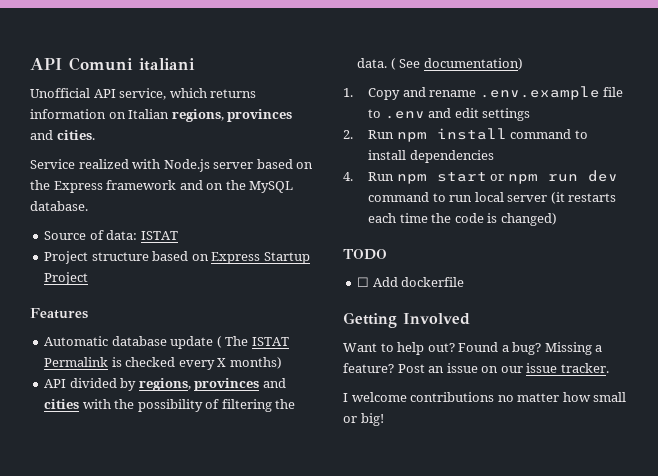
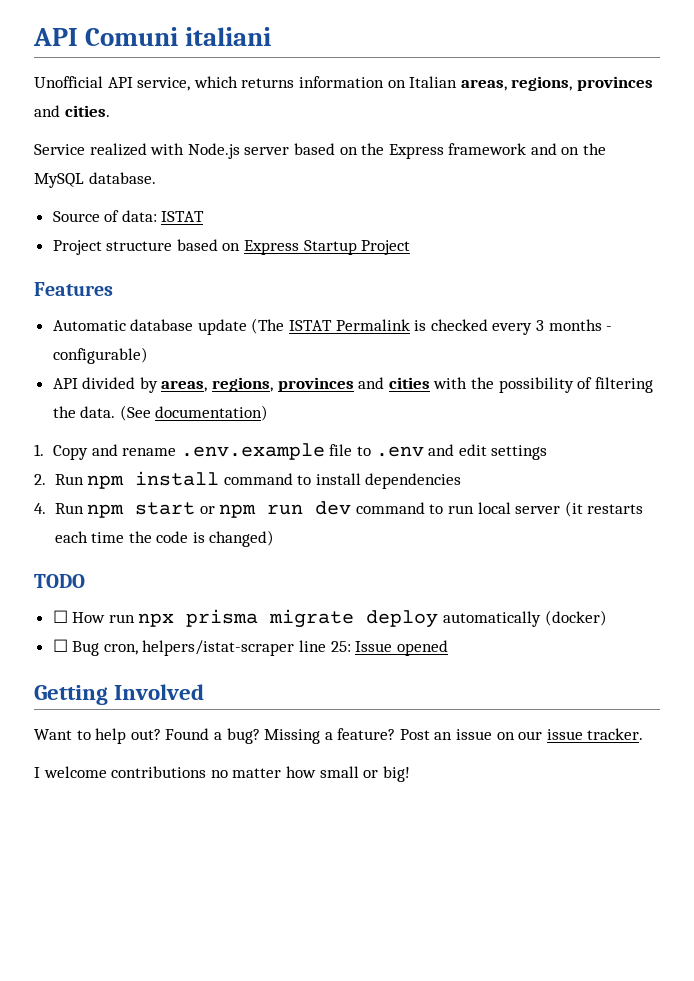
- Unofficial API service, which returns information on Italian regions, provinces and cities.
+ Unofficial API service, which returns information on Italian areas, regions, provinces and cities.
- Automatic database update ( The ISTAT Permalink is checked every X months)
+ Automatic database update (The ISTAT Permalink is checked every 3 months - configurable)
- API divided by regions, provinces and cities with the possibility of filtering the data.
+ API divided by areas, regions, provinces and cities with the possibility of filtering the data.
- ( See documentation)
+ (See documentation)
- ☐ Add dockerfile
+ ☐ How run npx prisma migrate deploy automatically (docker)
+ ☐ Bug cron, helpers/istat-scraper line 25: Issue opened

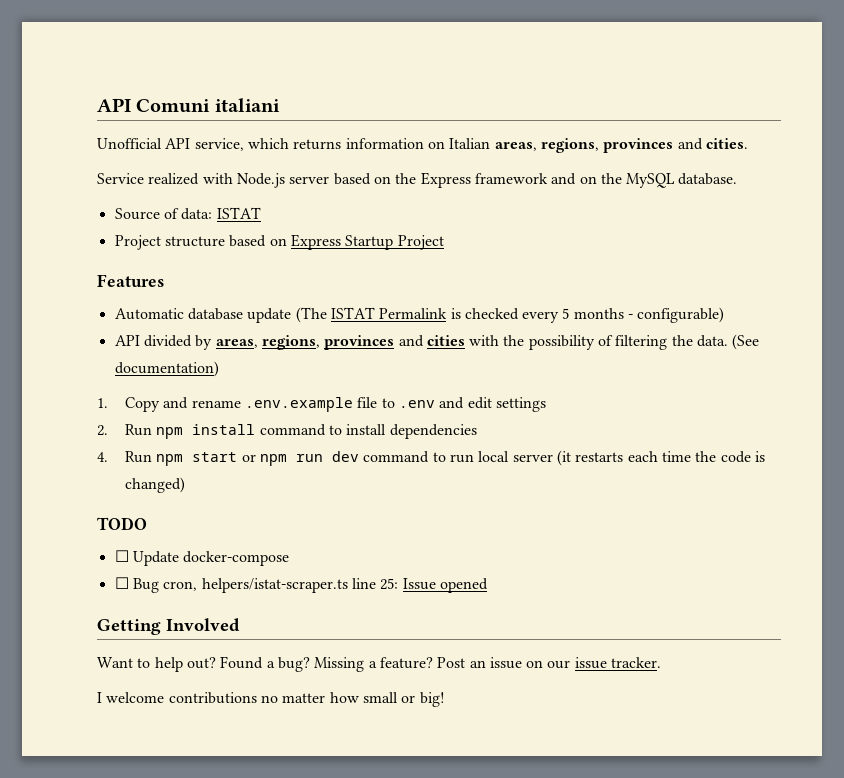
- Automatic database update (The ISTAT Permalink is checked every 3 months - configurable)
+ Automatic database update (The ISTAT Permalink is checked every 5 months - configurable)
- ☐ How run npx prisma migrate deploy automatically (docker)
+ ☐ Update docker-compose
- ☐ Bug cron, helpers/istat-scraper line 25: Issue opened
+ ☐ Bug cron, helpers/istat-scraper.ts line 25: Issue opened

